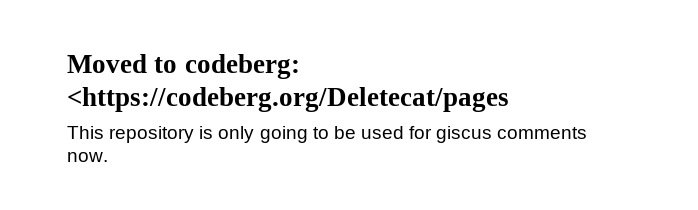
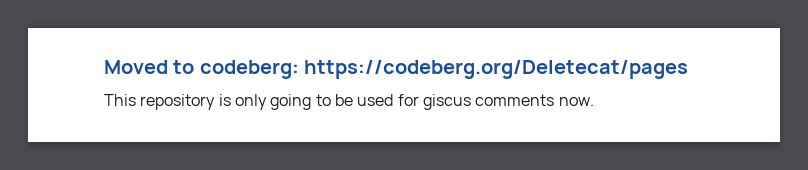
- Moved to codeberg: <https://codeberg.org/Deletecat/pages
+ Moved to codeberg: https://codeberg.org/Deletecat/pages

